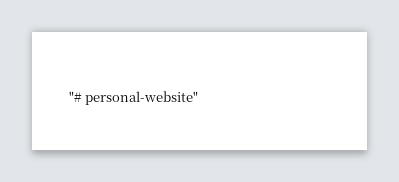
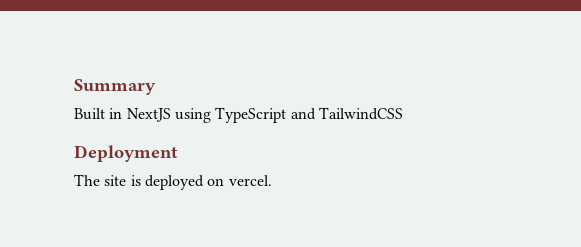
- "# personal-website"
+ Summary
+ Built in NextJS using TypeScript and TailwindCSS
+ Deployment
+ The site is deployed on vercel.

